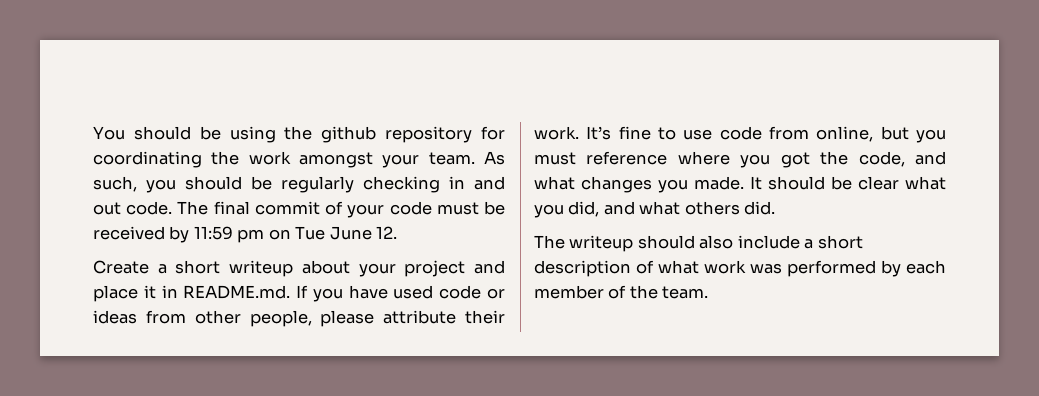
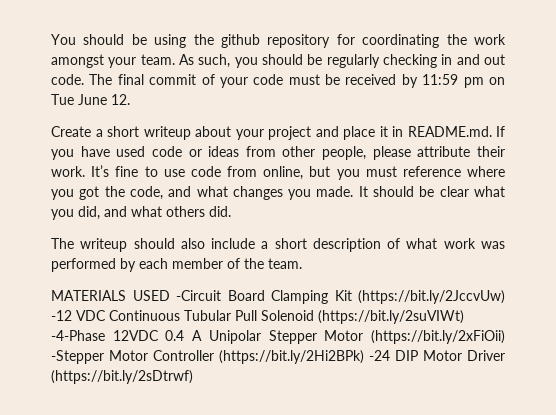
+ MATERIALS USED -Circuit Board Clamping Kit (https://bit.ly/2JccvUw) -12 VDC Continuous Tubular Pull Solenoid (https://bit.ly/2suVIWt) -4-Phase 12VDC 0.4 A Unipolar Stepper Motor (https://bit.ly/2xFiOii) -Stepper Motor Controller (https://bit.ly/2Hi2BPk) -24 DIP Motor Driver (https://bit.ly/2sDtrwf)

